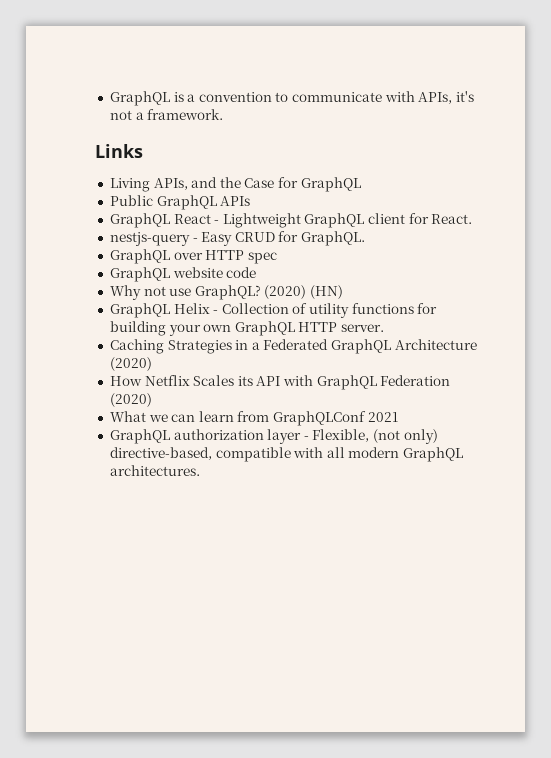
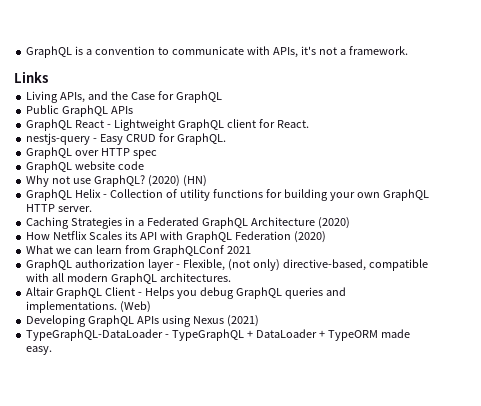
+ Altair GraphQL Client - Helps you debug GraphQL queries and implementations. (Web)
+ Developing GraphQL APIs using Nexus (2021)
+ TypeGraphQL-DataLoader - TypeGraphQL + DataLoader + TypeORM made easy.

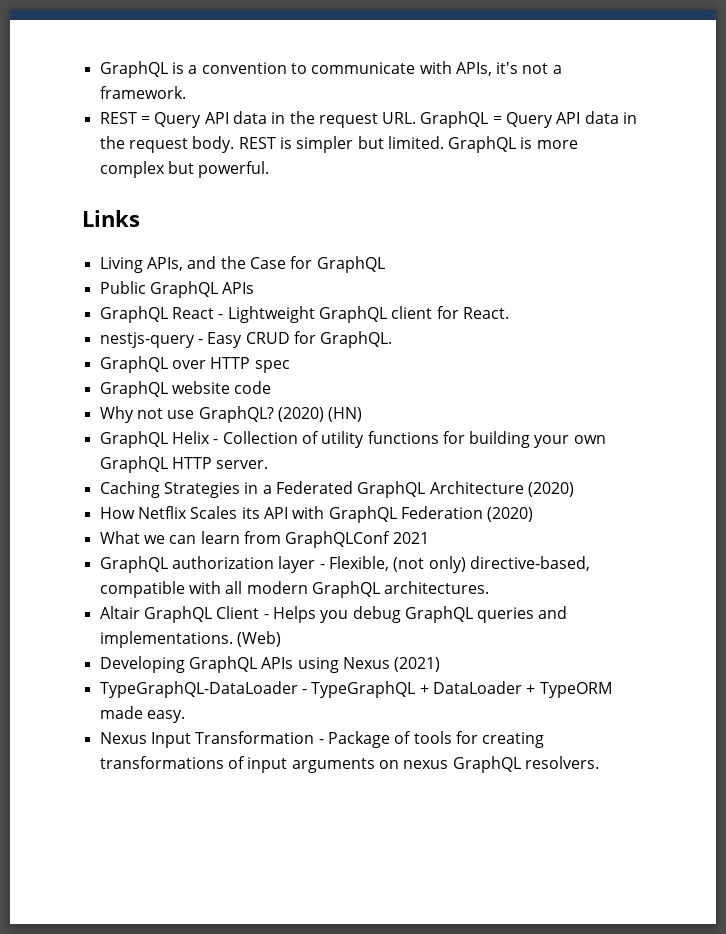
+ REST = Query API data in the request URL. GraphQL = Query API data in the request body. REST is simpler but limited. GraphQL is more complex but powerful.
+ Nexus Input Transformation - Package of tools for creating transformations of input arguments on nexus GraphQL resolvers.

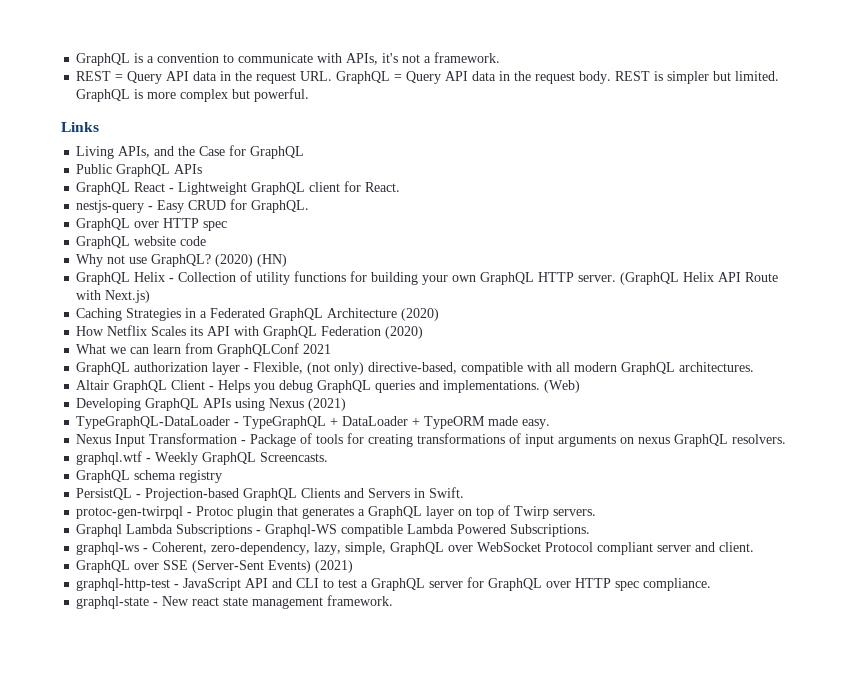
+ (GraphQL Helix API Route with Next.js)
+ graphql.wtf - Weekly GraphQL Screencasts.
+ GraphQL schema registry
+ PersistQL - Projection-based GraphQL Clients and Servers in Swift.
+ protoc-gen-twirpql - Protoc plugin that generates a GraphQL layer on top of Twirp servers.
+ Graphql Lambda Subscriptions - Graphql-WS compatible Lambda Powered Subscriptions.
+ graphql-ws - Coherent, zero-dependency, lazy, simple, GraphQL over WebSocket Protocol compliant server and client.
+ GraphQL over SSE (Server-Sent Events) (2021)
+ graphql-http-test - JavaScript API and CLI to test a GraphQL server for GraphQL over HTTP spec compliance.
+ graphql-state - New react state management framework.

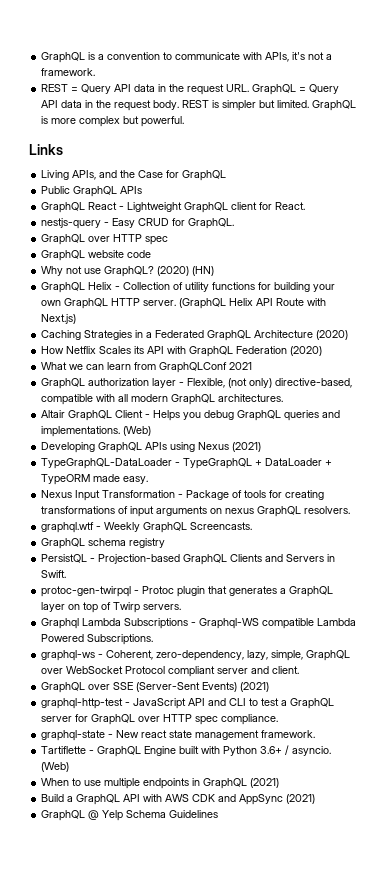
+ Tartiflette - GraphQL Engine built with Python 3.6+ / asyncio. (Web)
+ When to use multiple endpoints in GraphQL (2021)
+ Build a GraphQL API with AWS CDK and AppSync (2021)
+ GraphQL @ Yelp Schema Guidelines

